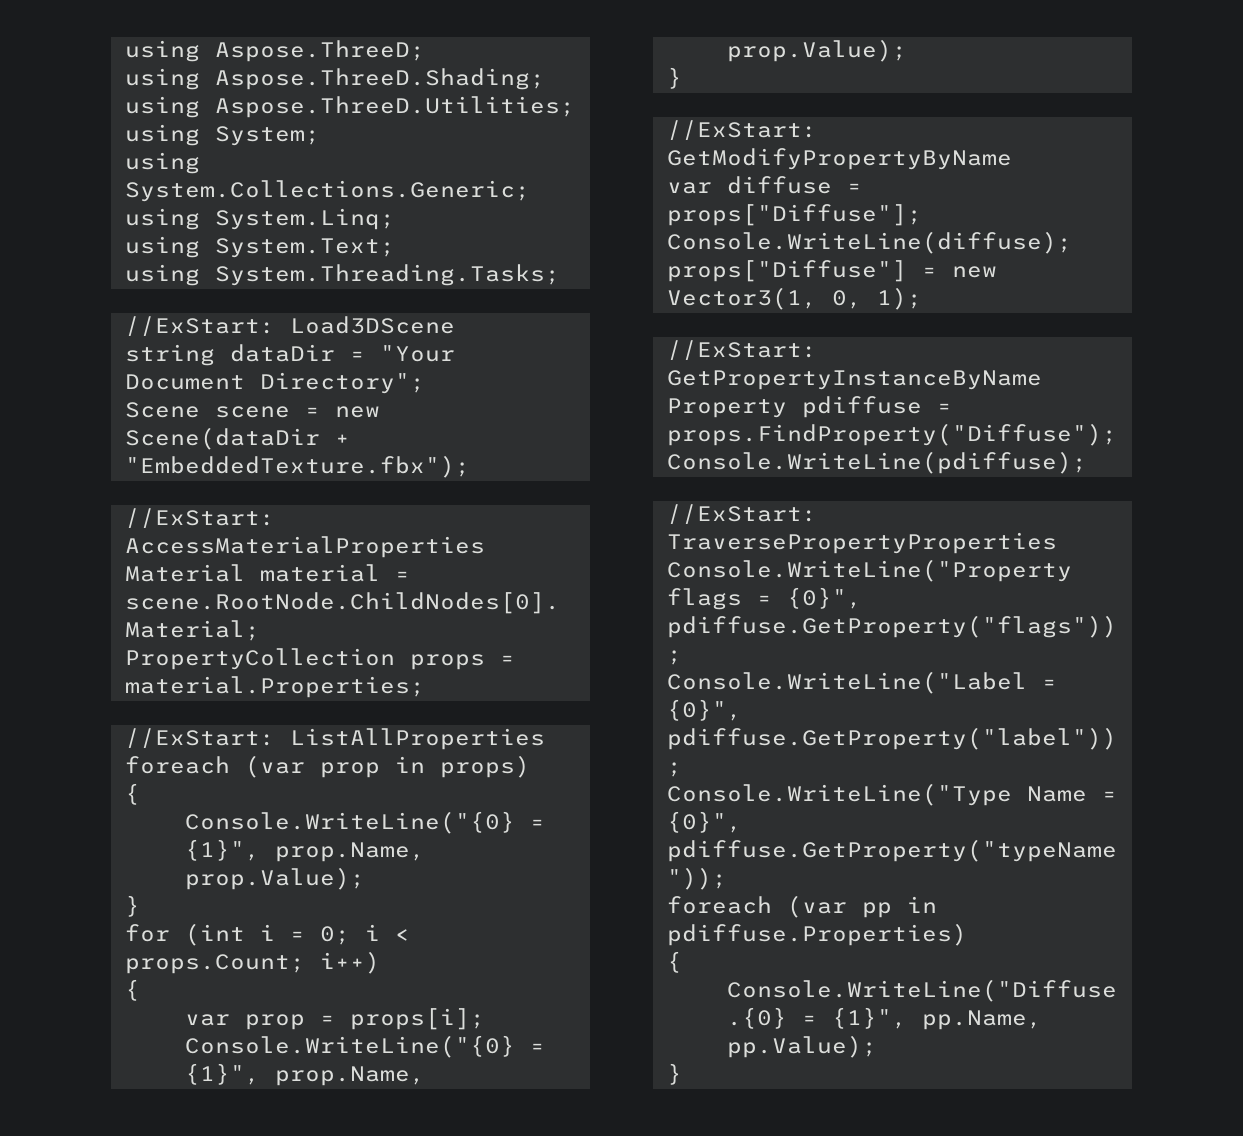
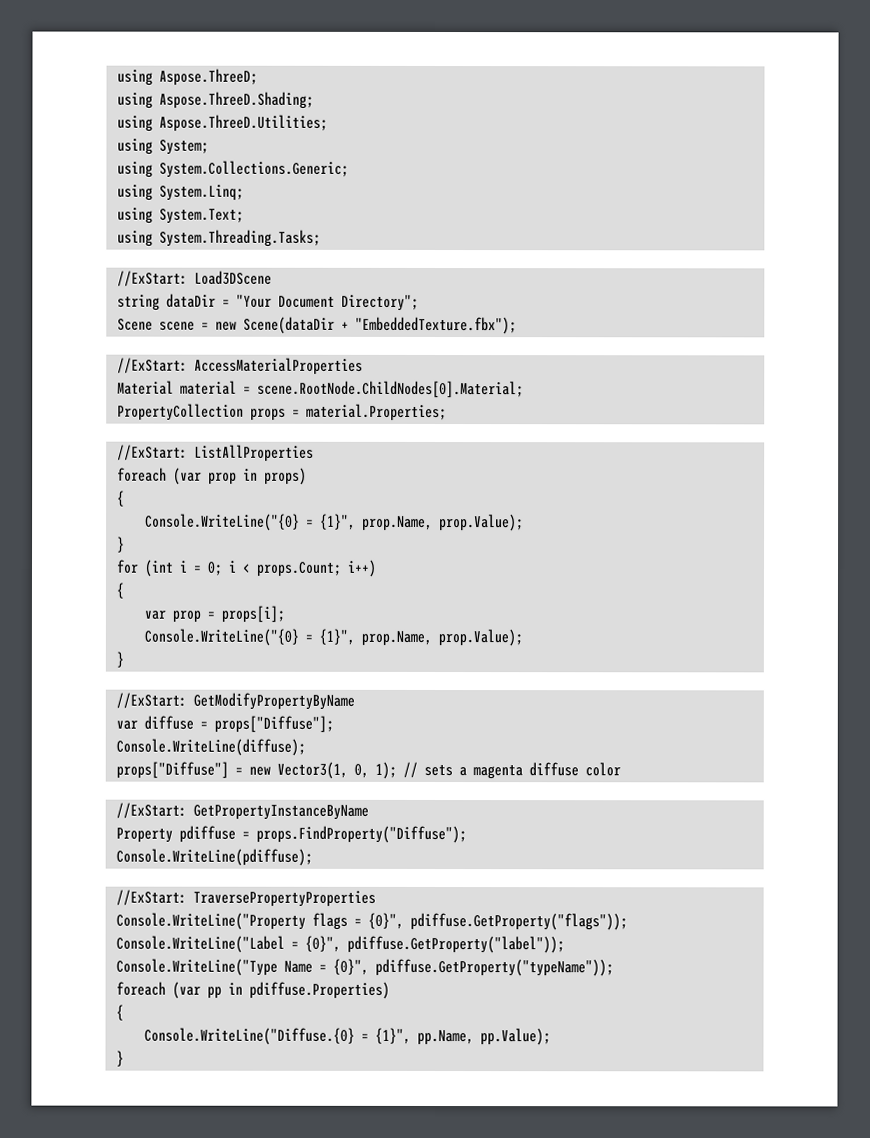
- props["Diffuse"] = new Vector3(1, 0, 1);
+ props["Diffuse"] = new Vector3(1, 0, 1); // sets a magenta diffuse color

